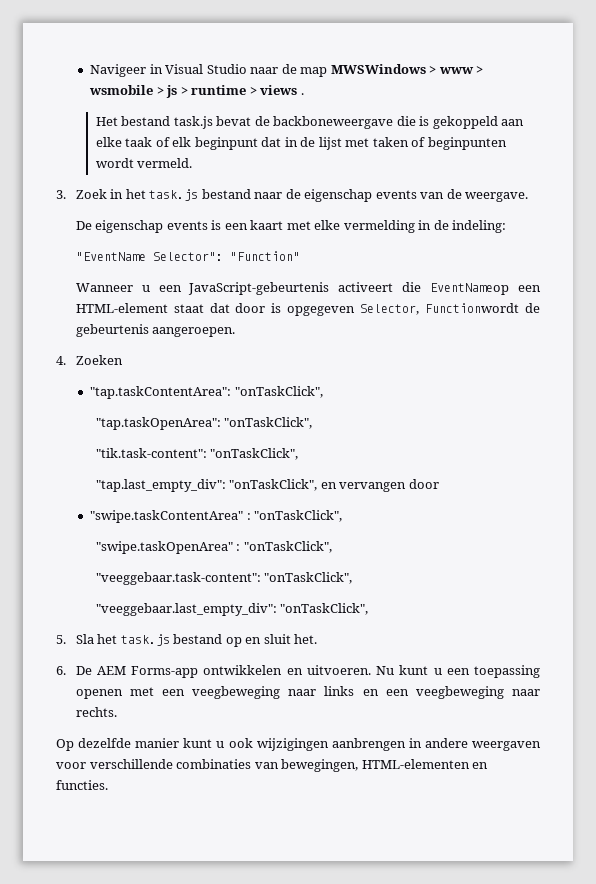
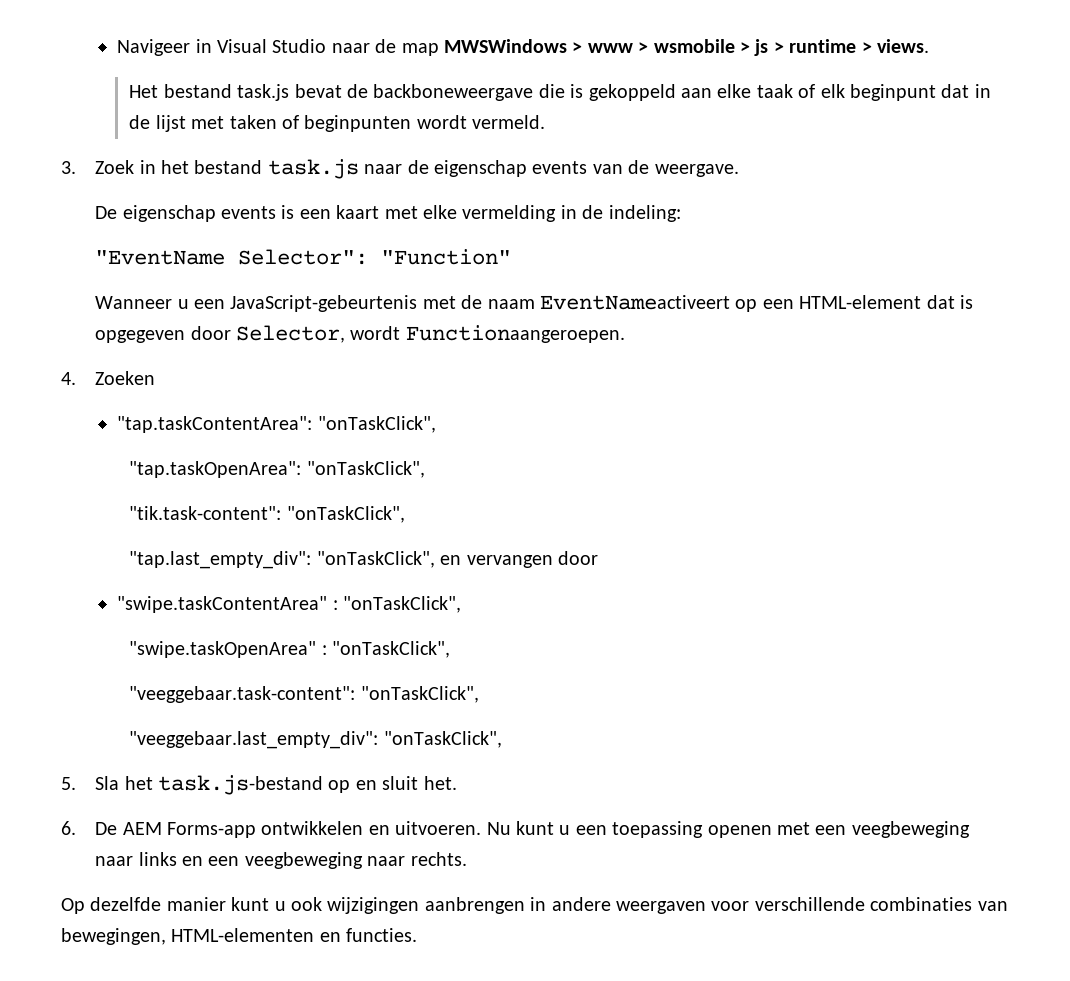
- Navigeer in Visual Studio naar de map MWSWindows > www > wsmobile > js > runtime > views .
+ Navigeer in Visual Studio naar de map MWSWindows > www > wsmobile > js > runtime > views.
- 3. Zoek in het task.js bestand naar de eigenschap events van de weergave.
+ 3. Zoek in het bestand task.js naar de eigenschap events van de weergave.
- Wanneer u een JavaScript-gebeurtenis activeert die EventNameop een HTML-element staat dat door is opgegeven Selector, Functionwordt de gebeurtenis aangeroepen.
+ Wanneer u een JavaScript-gebeurtenis met de naam EventNameactiveert op een HTML-element dat is opgegeven door Selector, wordt Functionaangeroepen.
- 5. Sla het task.js bestand op en sluit het.
+ 5. Sla het task.js-bestand op en sluit het.

